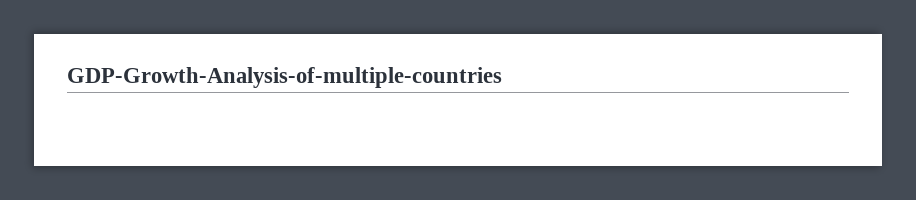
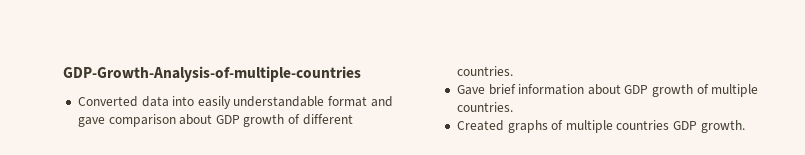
+ Converted data into easily understandable format and gave comparison about GDP growth of different countries.
+ Gave brief information about GDP growth of multiple countries.
+ Created graphs of multiple countries GDP growth.

